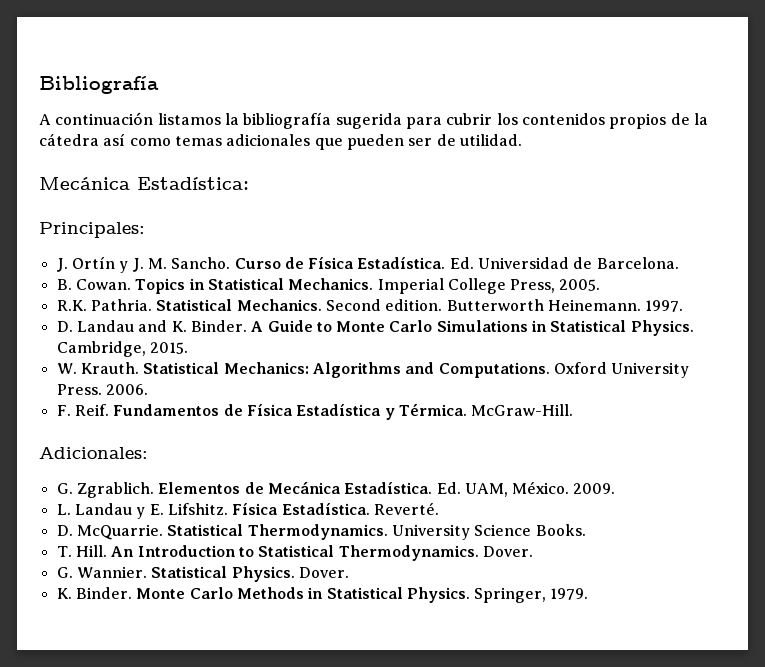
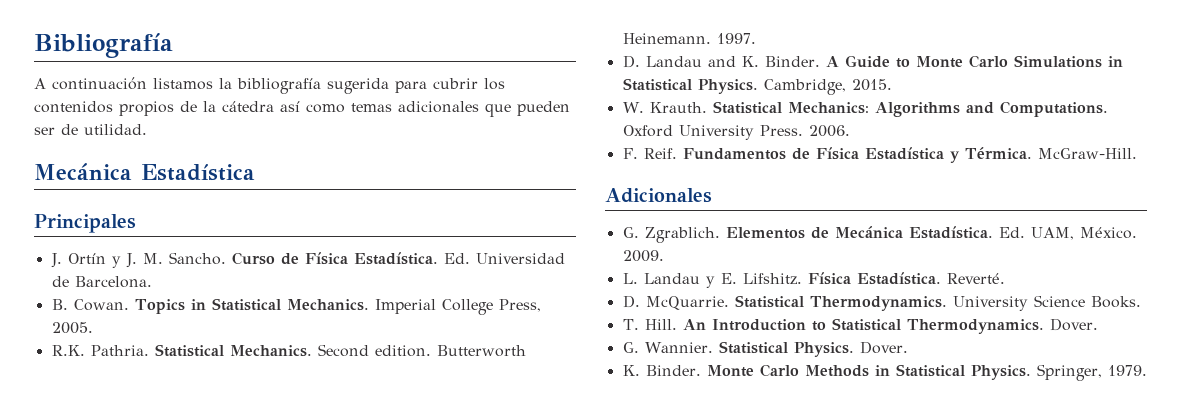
- Mecánica Estadística:
- Principales:
+ Mecánica Estadística
+ Principales
- Adicionales:
+ Adicionales

